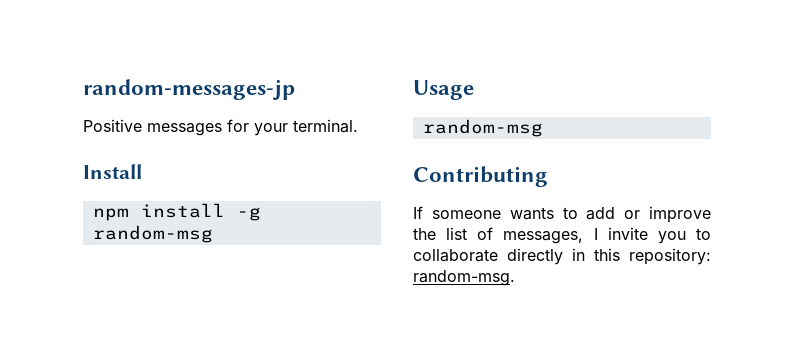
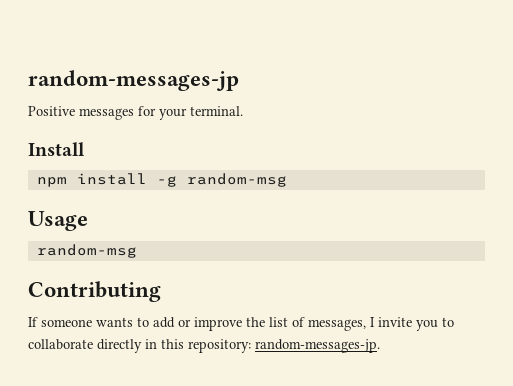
- If someone wants to add or improve the list of messages, I invite you to collaborate directly in this repository: random-msg.
+ If someone wants to add or improve the list of messages, I invite you to collaborate directly in this repository: random-messages-jp.

